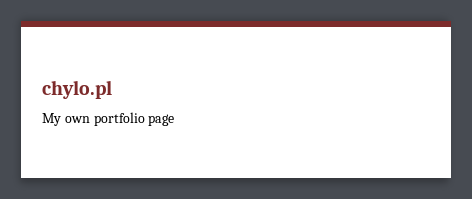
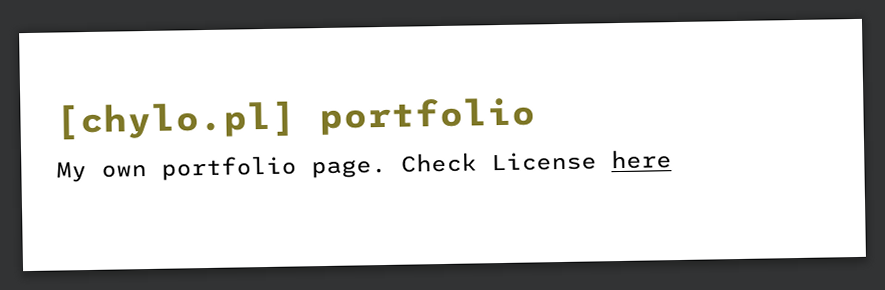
- chylo.pl
+ [chylo.pl] portfolio
- My own portfolio page
+ My own portfolio page. Check License here

